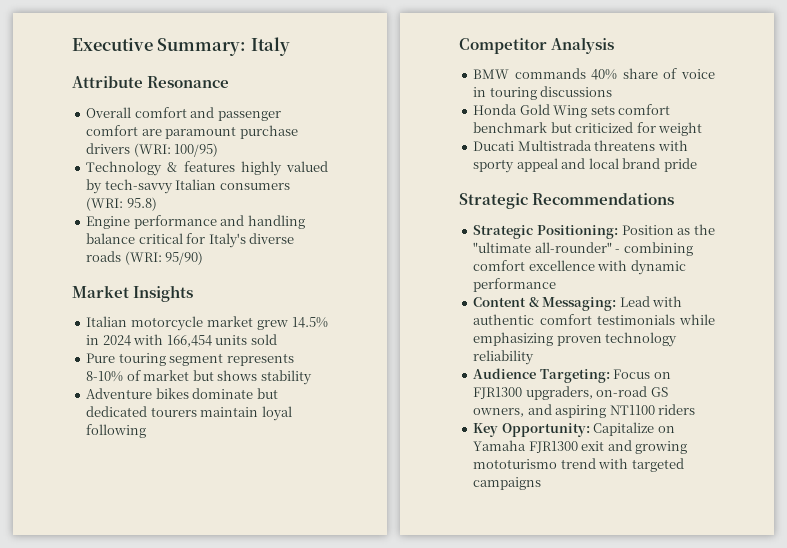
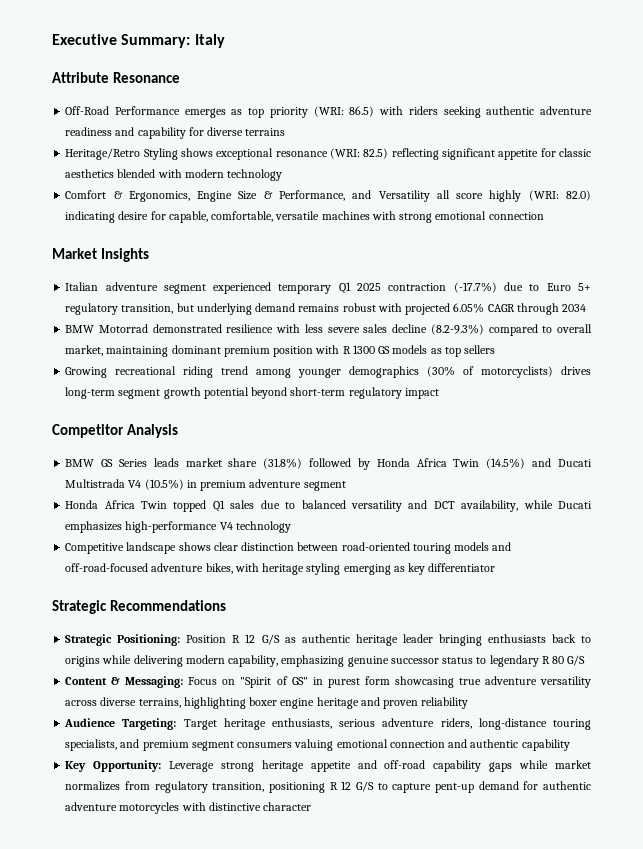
- Overall comfort and passenger comfort are paramount purchase drivers (WRI: 100/95)
- Technology & features highly valued by tech-savvy Italian consumers (WRI: 95.8)
- Engine performance and handling balance critical for Italy's diverse roads (WRI: 95/90)
+ Off-Road Performance emerges as top priority (WRI: 86.5) with riders seeking authentic adventure readiness and capability for diverse terrains
+ Heritage/Retro Styling shows exceptional resonance (WRI: 82.5) reflecting significant appetite for classic aesthetics blended with modern technology
+ Comfort & Ergonomics, Engine Size & Performance, and Versatility all score highly (WRI: 82.0) indicating desire for capable, comfortable, versatile machines with strong emotional connection
  Market Insights
- Italian motorcycle market grew 14.5% in 2024 with 166,454 units sold
- Pure touring segment represents 8-10% of market but shows stability
- Adventure bikes dominate but dedicated tourers maintain loyal following
+ Italian adventure segment experienced temporary Q1 2025 contraction (-17.7%) due to Euro 5+ regulatory transition, but underlying demand remains robust with projected 6.05% CAGR through 2034
+ BMW Motorrad demonstrated resilience with less severe sales decline (8.2-9.3%) compared to overall market, maintaining dominant premium position with R 1300 GS models as top sellers
+ Growing recreational riding trend among younger demographics (30% of motorcyclists) drives long-term segment growth potential beyond short-term regulatory impact
  Competitor Analysis
- BMW commands 40% share of voice in touring discussions
- Honda Gold Wing sets comfort benchmark but criticized for weight
- Ducati Multistrada threatens with sporty appeal and local brand pride
+ BMW GS Series leads market share (31.8%) followed by Honda Africa Twin (14.5%) and Ducati Multistrada V4 (10.5%) in premium adventure segment
+ Honda Africa Twin topped Q1 sales due to balanced versatility and DCT availability, while Ducati emphasizes high-performance V4 technology
+ Competitive landscape shows clear distinction between road-oriented touring models and off-road-focused adventure bikes, with heritage styling emerging as key differentiator
- Strategic Positioning: Position as the "ultimate all-rounder" - combining comfort excellence with dynamic performance
- Content & Messaging: Lead with authentic comfort testimonials while emphasizing proven technology reliability
- Audience Targeting: Focus on FJR1300 upgraders, on-road GS owners, and aspiring NT1100 riders
- Key Opportunity: Capitalize on Yamaha FJR1300 exit and growing mototurismo trend with targeted campaigns
+ Strategic Positioning: Position R 12 G/S as authentic heritage leader bringing enthusiasts back to origins while delivering modern capability, emphasizing genuine successor status to legendary R 80 G/S
+ Content & Messaging: Focus on "Spirit of GS" in purest form showcasing true adventure versatility across diverse terrains, highlighting boxer engine heritage and proven reliability
+ Audience Targeting: Target heritage enthusiasts, serious adventure riders, long-distance touring specialists, and premium segment consumers valuing emotional connection and authentic capability
+ Key Opportunity: Leverage strong heritage appetite and off-road capability gaps while market normalizes from regulatory transition, positioning R 12 G/S to capture pent-up demand for authentic adventure motorcycles with distinctive character

